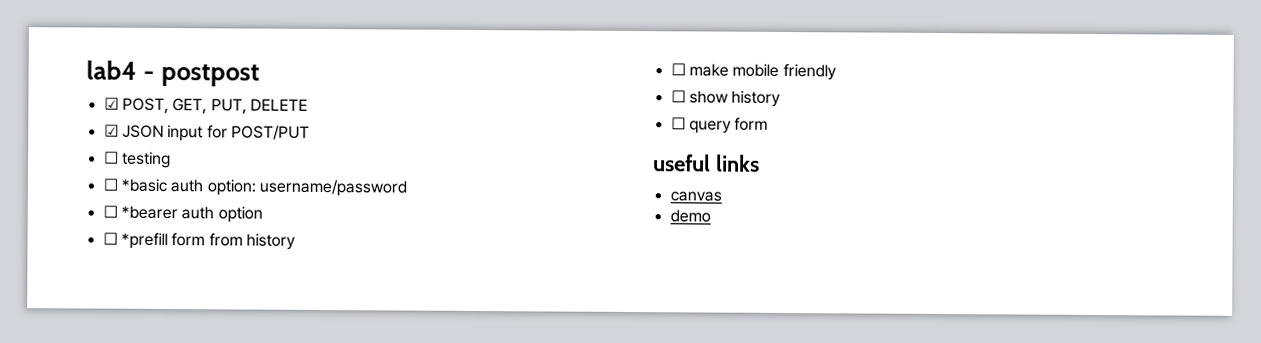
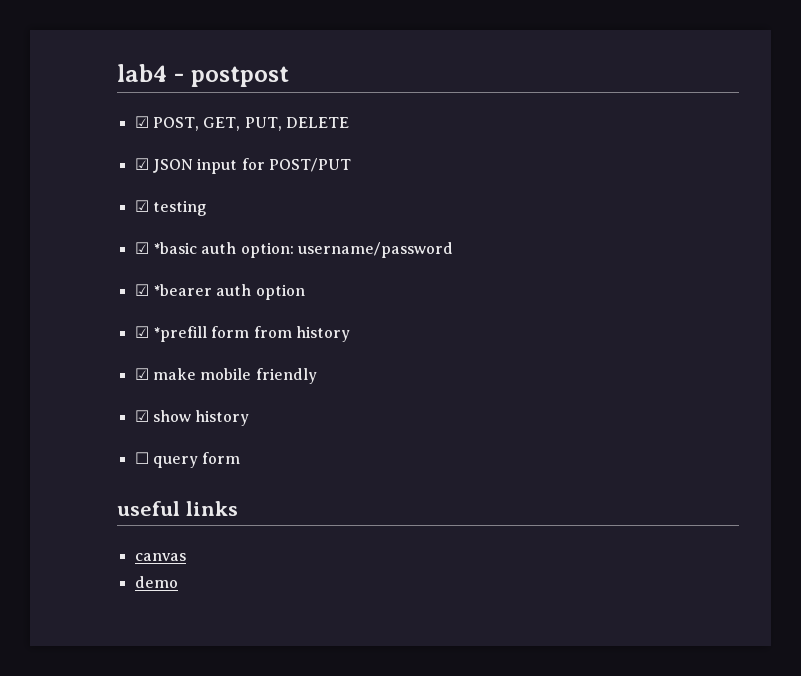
- ☐ testing
+ ☑ testing
- ☐ *basic auth option: username/password
+ ☑ *basic auth option: username/password
- ☐ *bearer auth option
+ ☑ *bearer auth option
- ☐ *prefill form from history
+ ☑ *prefill form from history
- ☐ make mobile friendly
+ ☑ make mobile friendly
- ☐ show history
+ ☑ show history

